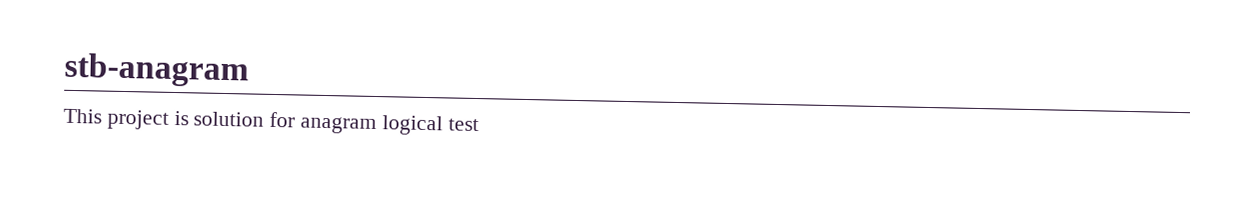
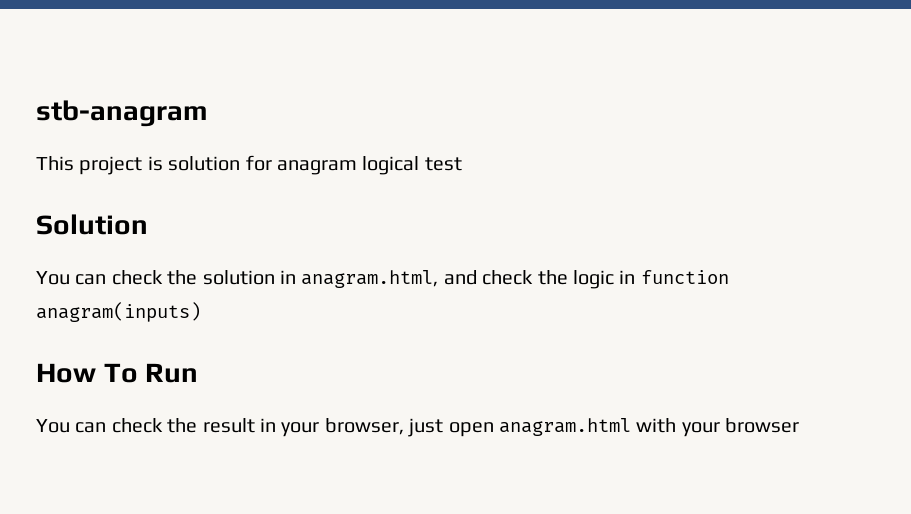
+ Solution
+ You can check the solution in anagram.html, and check the logic in function anagram(inputs)
+ How To Run
+ You can check the result in your browser, just open anagram.html with your browser

